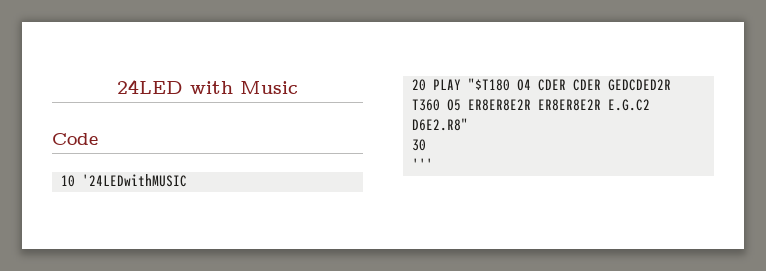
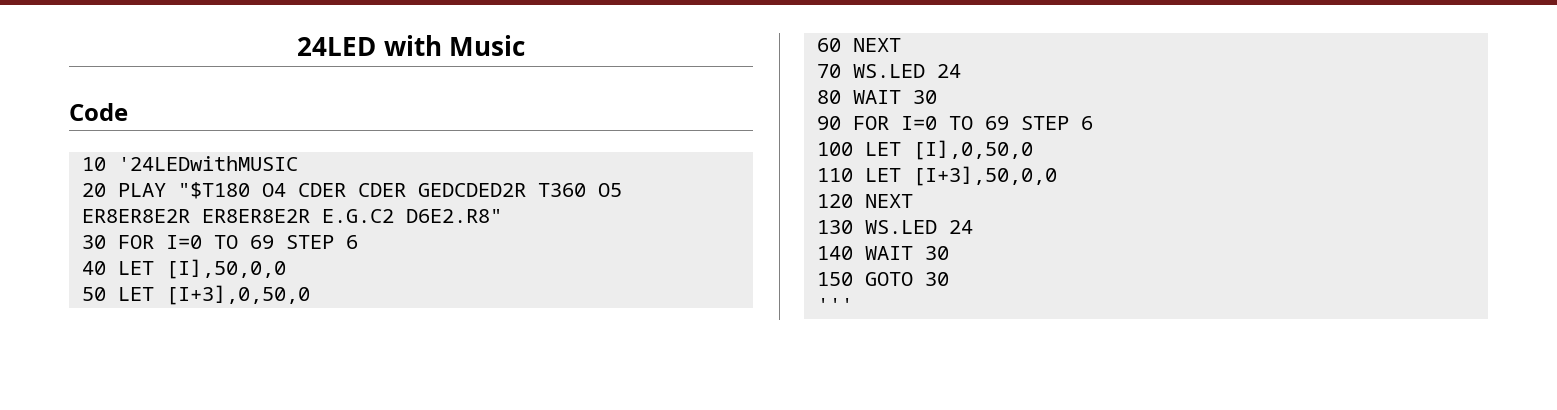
- 30
+ 30 FOR I=0 TO 69 STEP 6
+ 40 LET [I],50,0,0
+ 50 LET [I+3],0,50,0
+ 60 NEXT
+ 70 WS.LED 24
+ 80 WAIT 30
+ 90 FOR I=0 TO 69 STEP 6
+ 100 LET [I],0,50,0
+ 110 LET [I+3],50,0,0
+ 120 NEXT
+ 130 WS.LED 24
+ 140 WAIT 30
+ 150 GOTO 30

